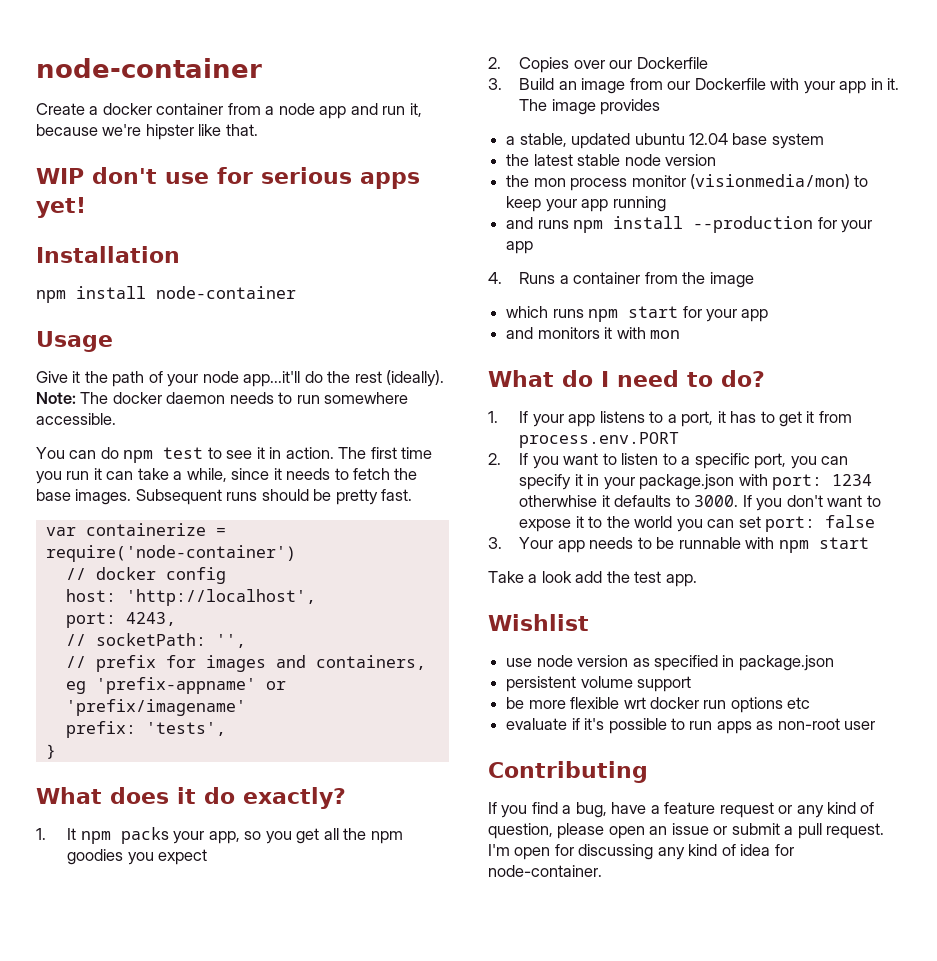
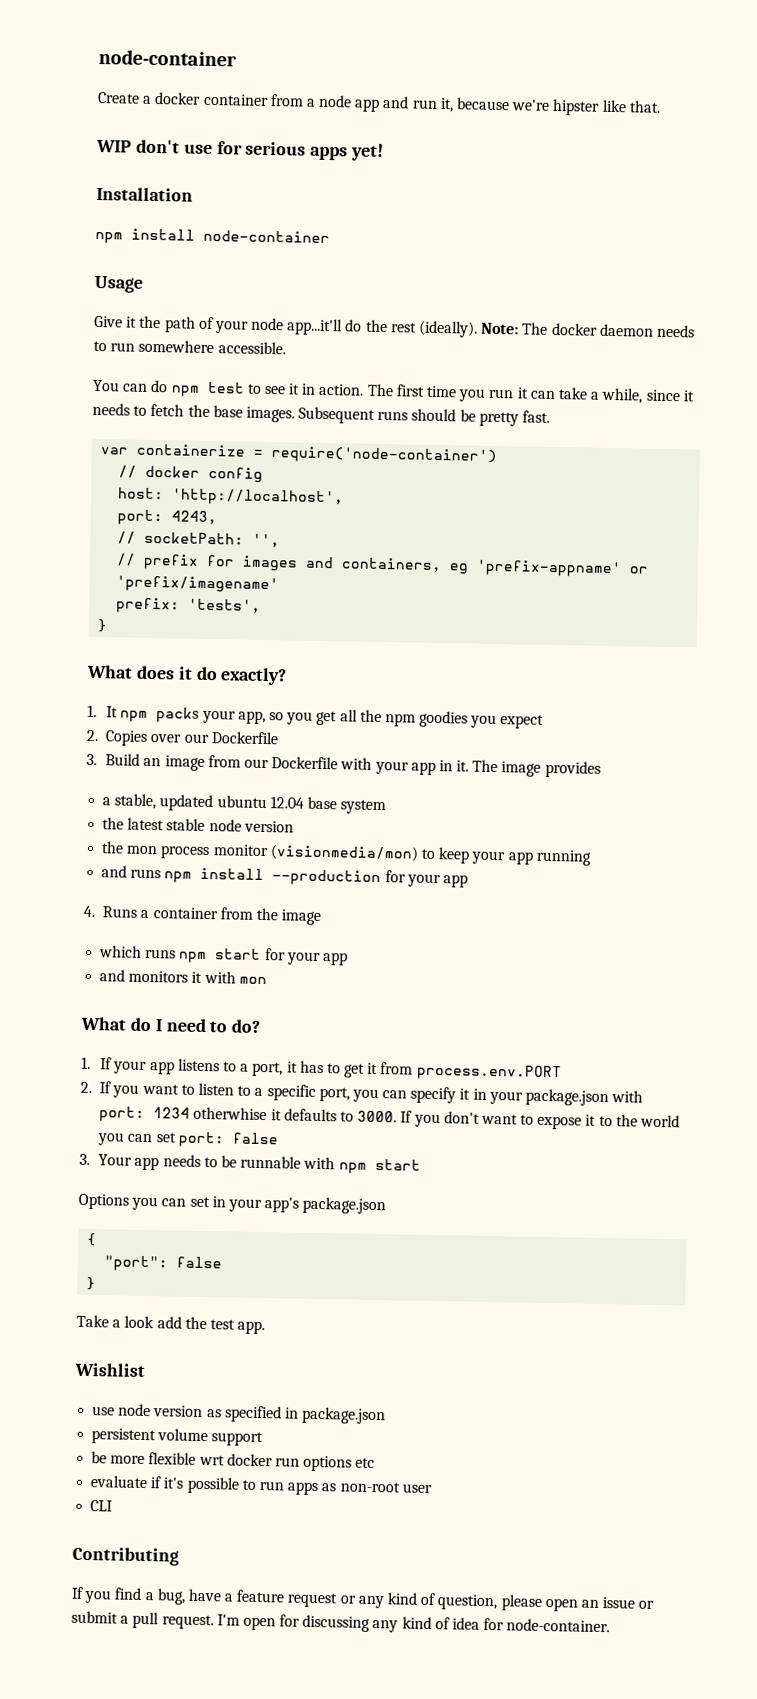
+ Options you can set in your app's package.json
+ {
+ "port": false
+ }
+ CLI

